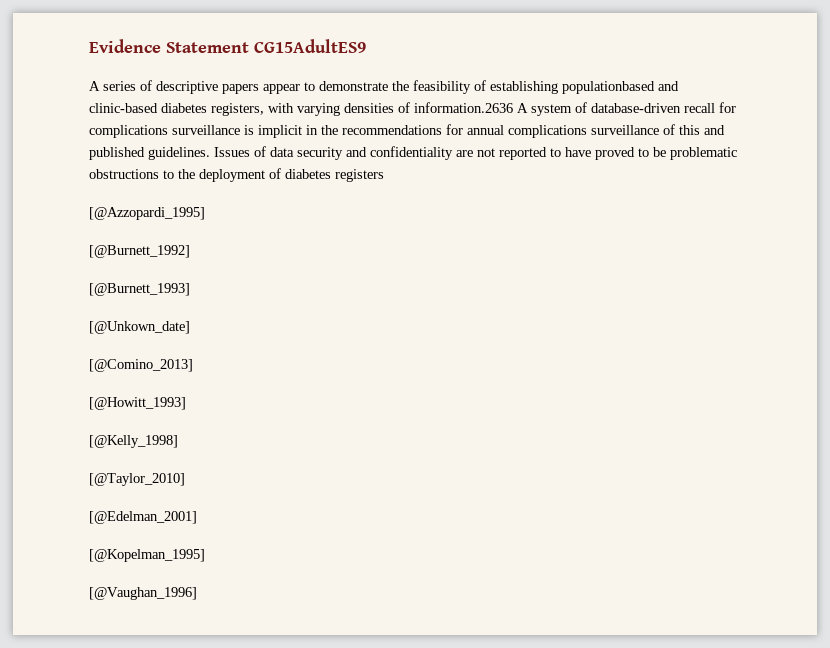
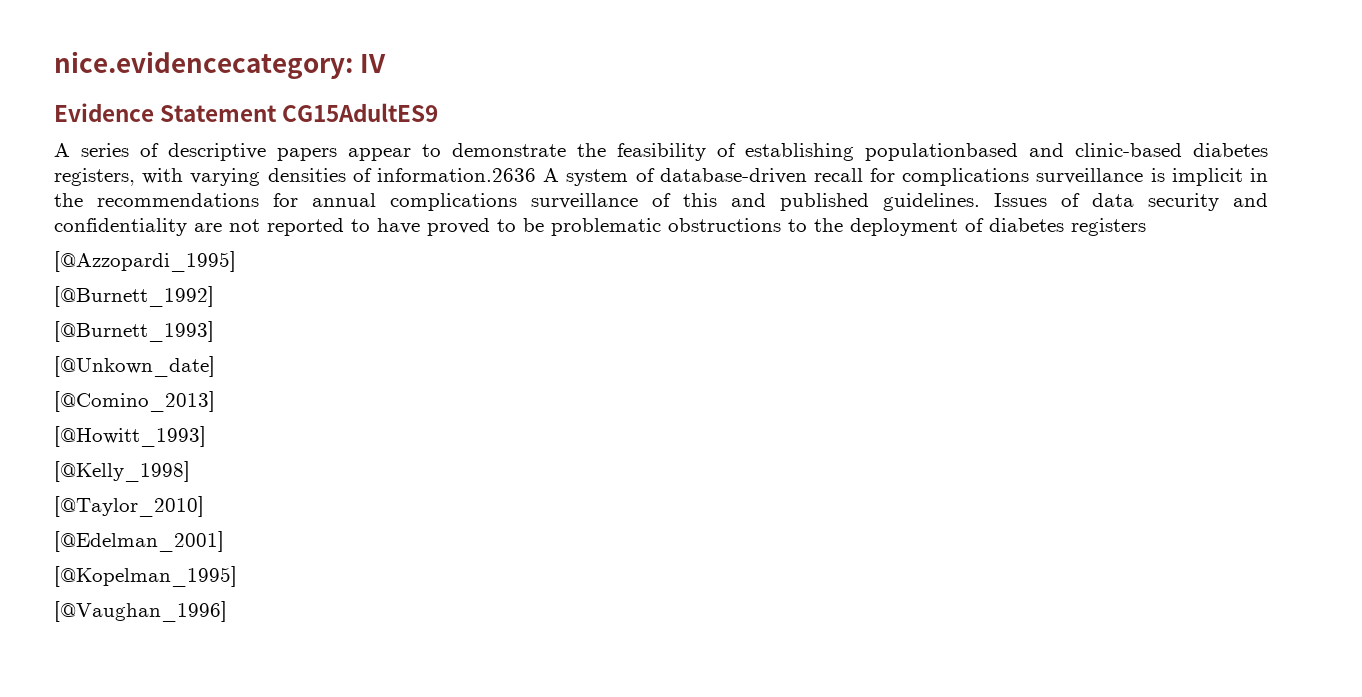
+ nice.evidencecategory: IV

